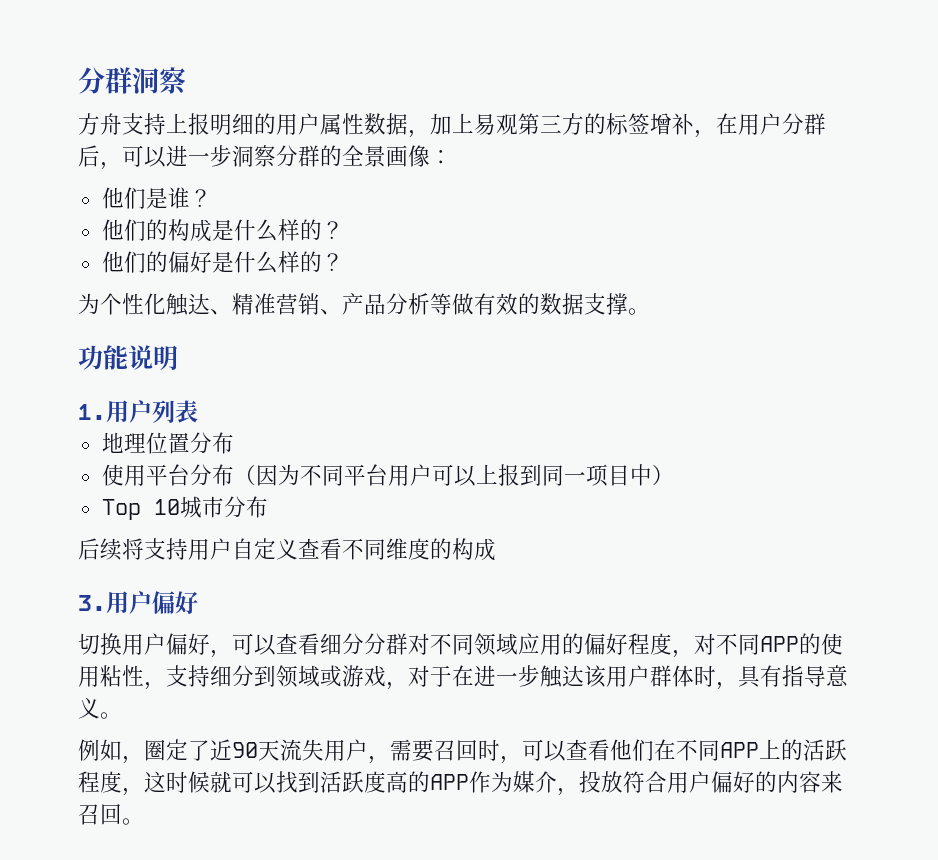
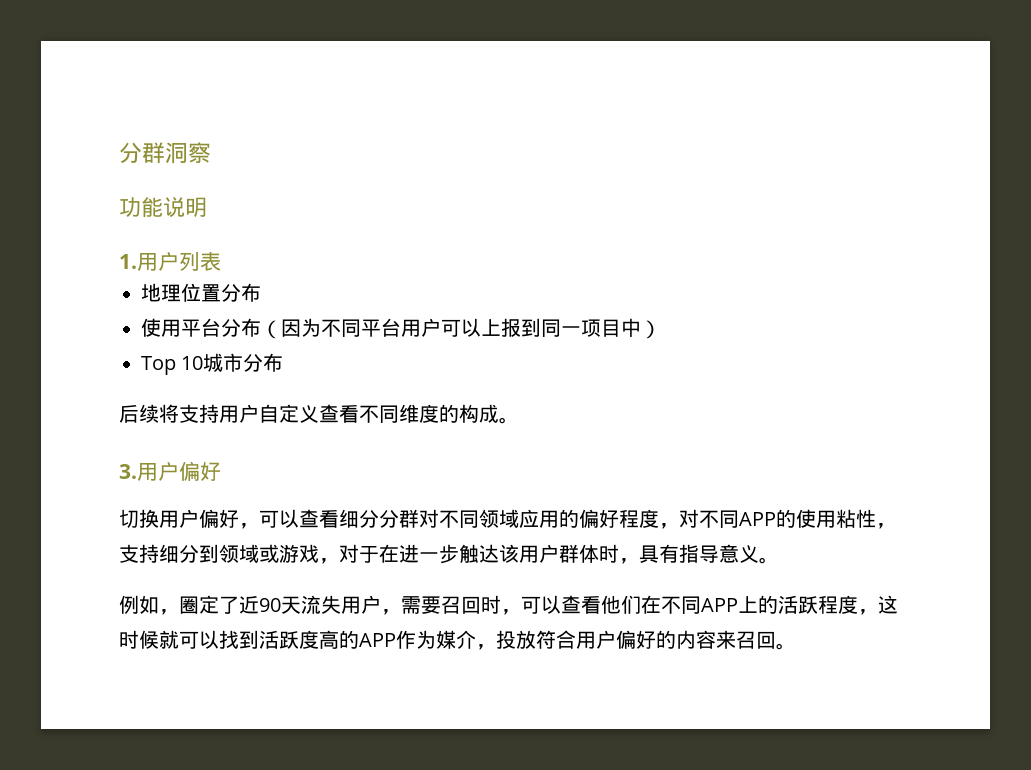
- 方舟支持上报明细的用户属性数据，加上易观第三方的标签增补，在用户分群后，可以进一步洞察分群的全景画像：
- 他们是谁？
- 他们的构成是什么样的？
- 他们的偏好是什么样的？
- 为个性化触达、精准营销、产品分析等做有效的数据支撑。
- 后续将支持用户自定义查看不同维度的构成
+ 后续将支持用户自定义查看不同维度的构成。

